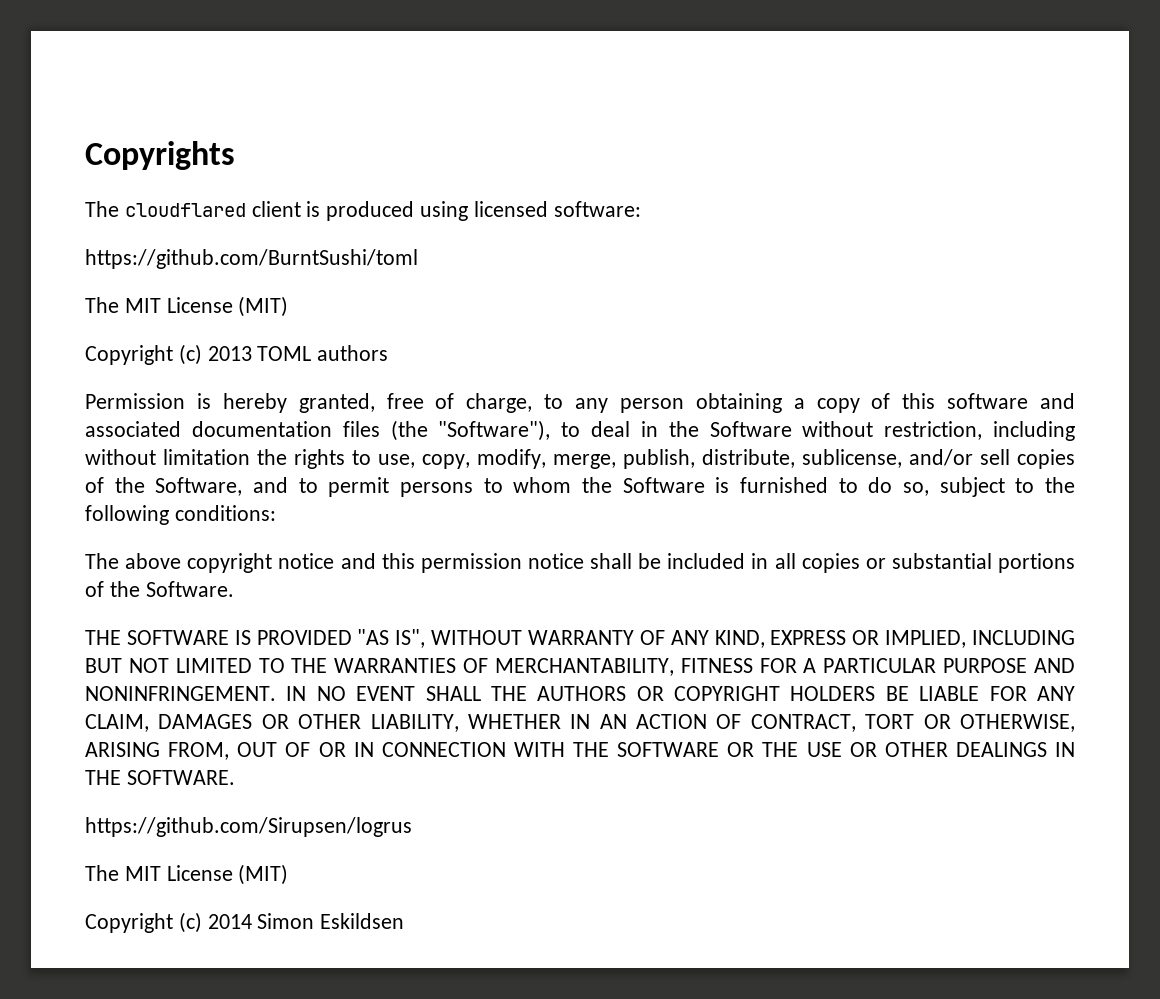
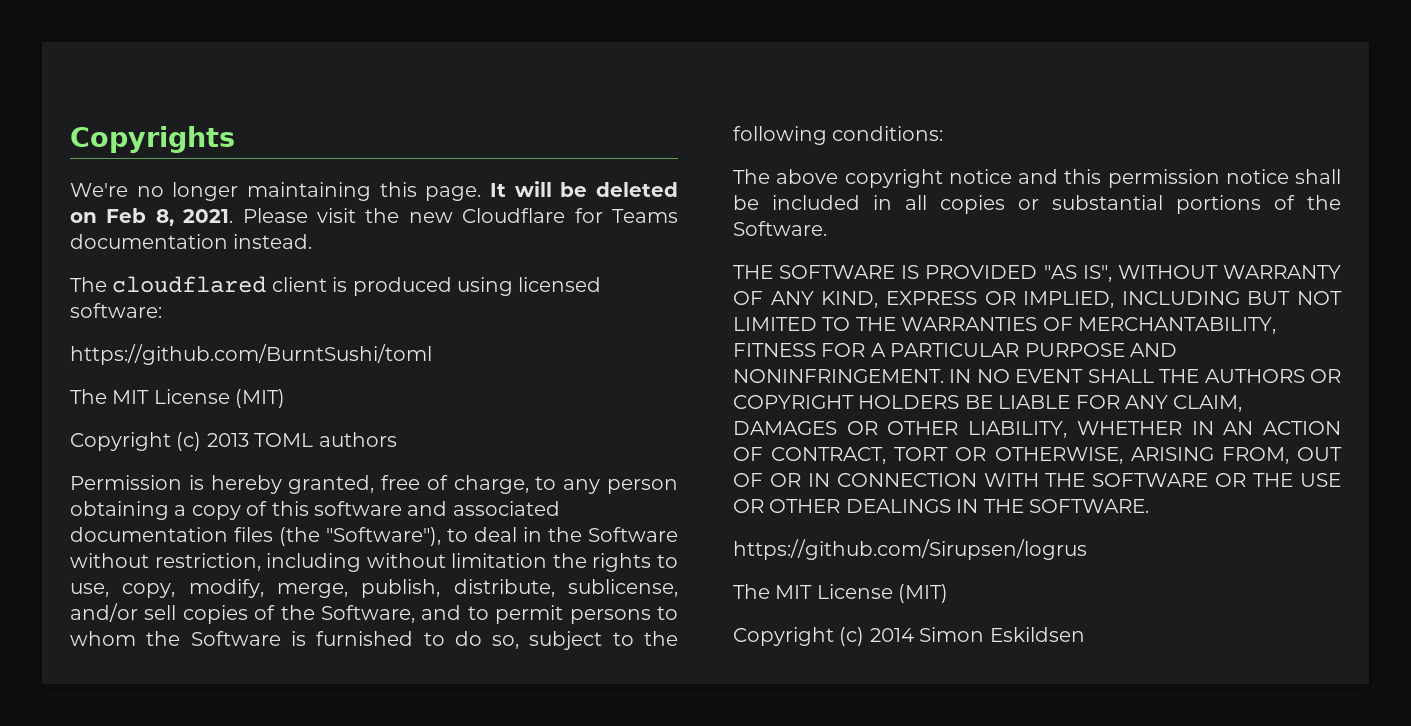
+ We're no longer maintaining this page. It will be deleted on Feb 8, 2021. Please visit the new Cloudflare for Teams documentation instead.

